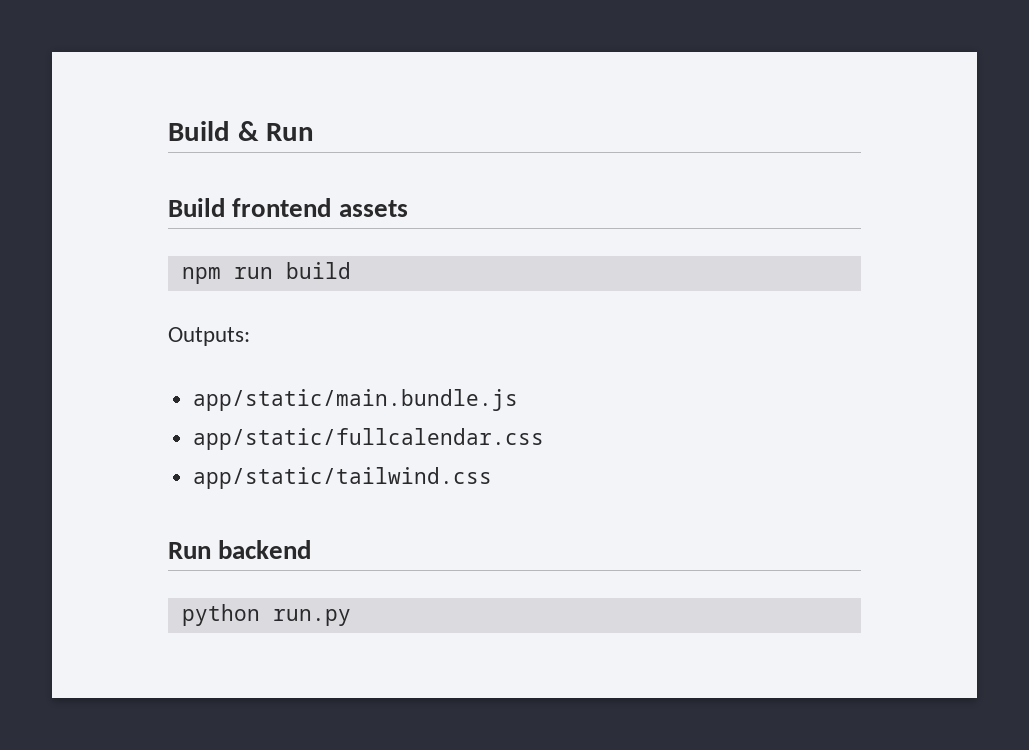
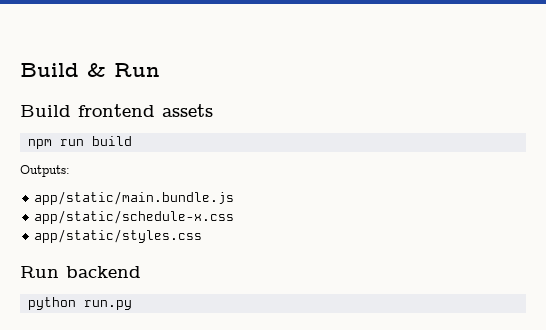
- app/static/fullcalendar.css
- app/static/tailwind.css
+ app/static/schedule-x.css
+ app/static/styles.css

